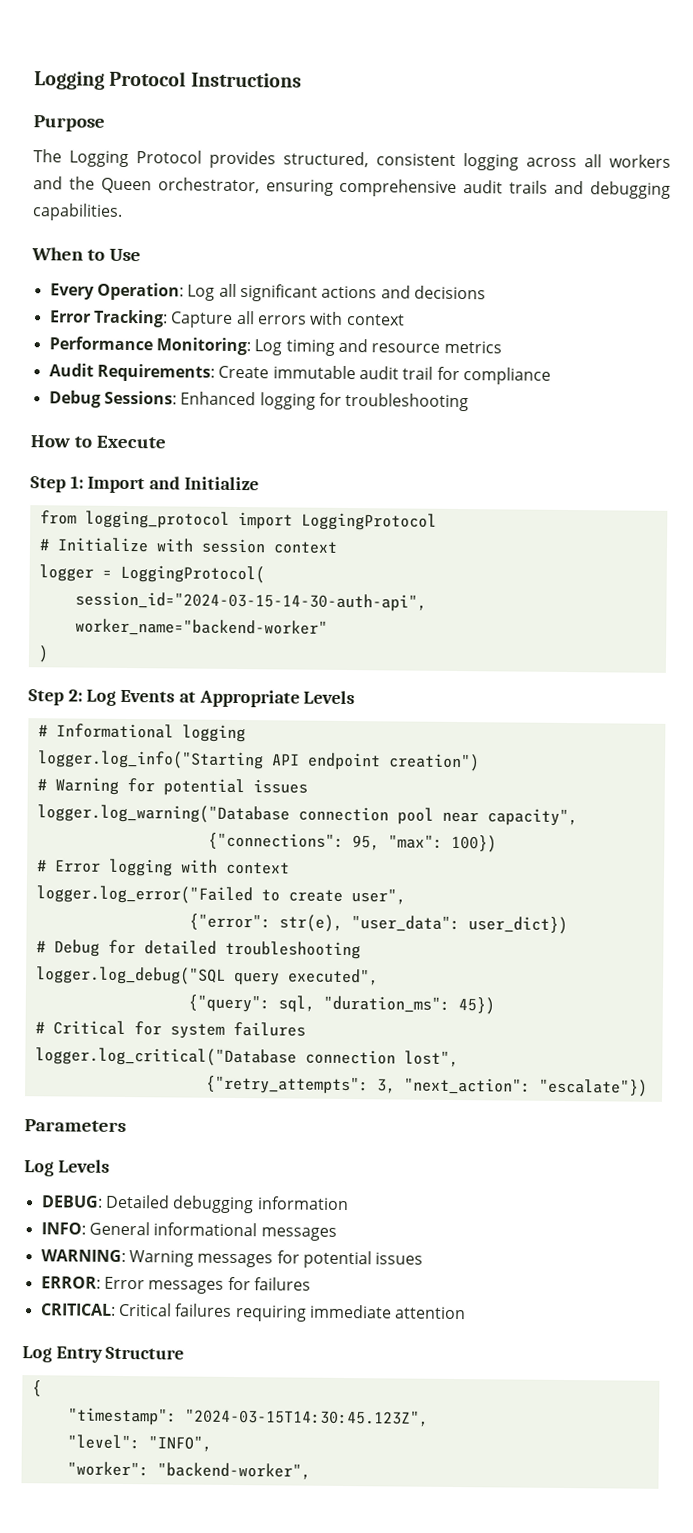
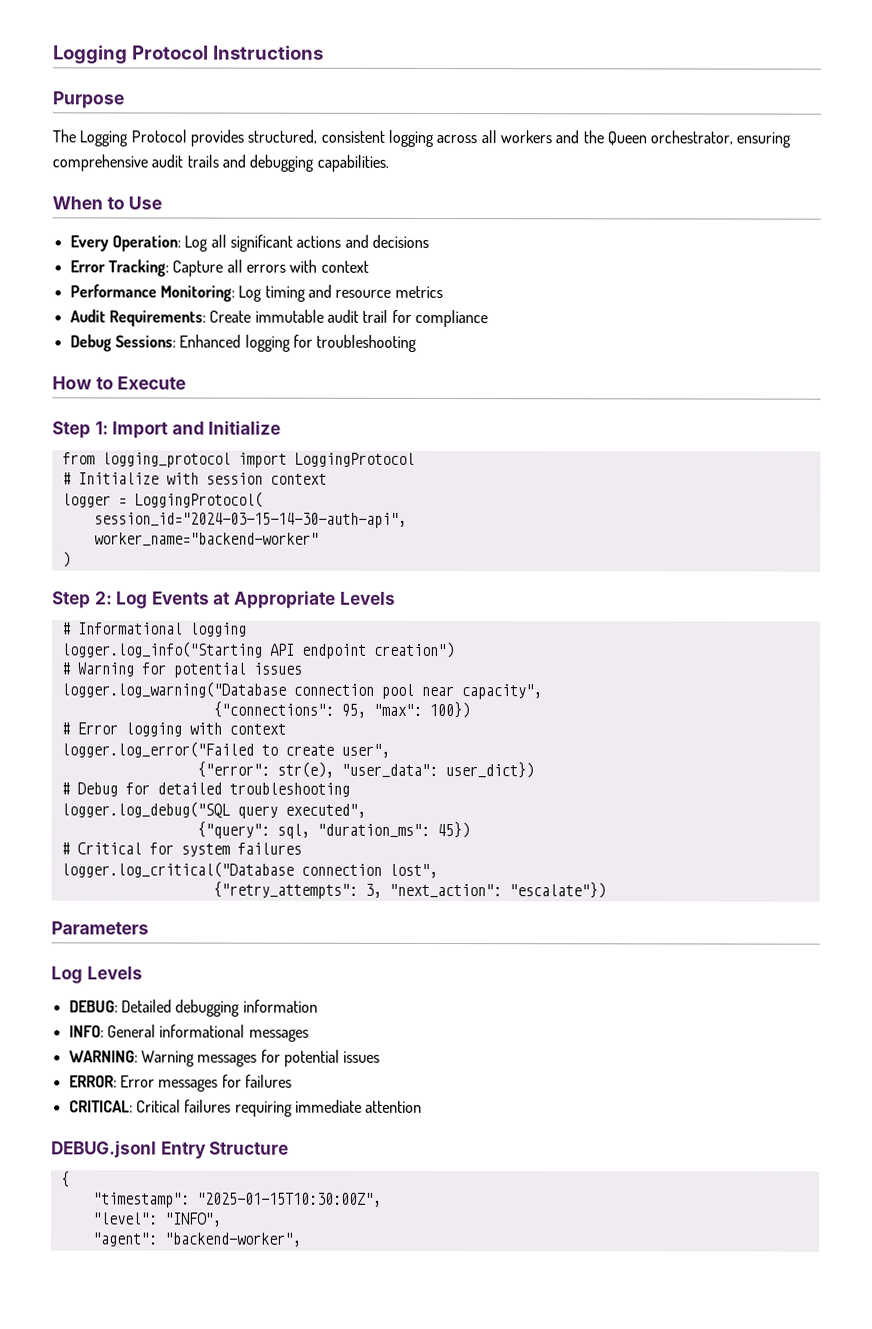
- Log Entry Structure
+ DEBUG.jsonl Entry Structure
- "timestamp": "2024-03-15T14:30:45.123Z",
+ "timestamp": "2025-01-15T10:30:00Z",
- "worker": "backend-worker",
+ "agent": "backend-worker",

